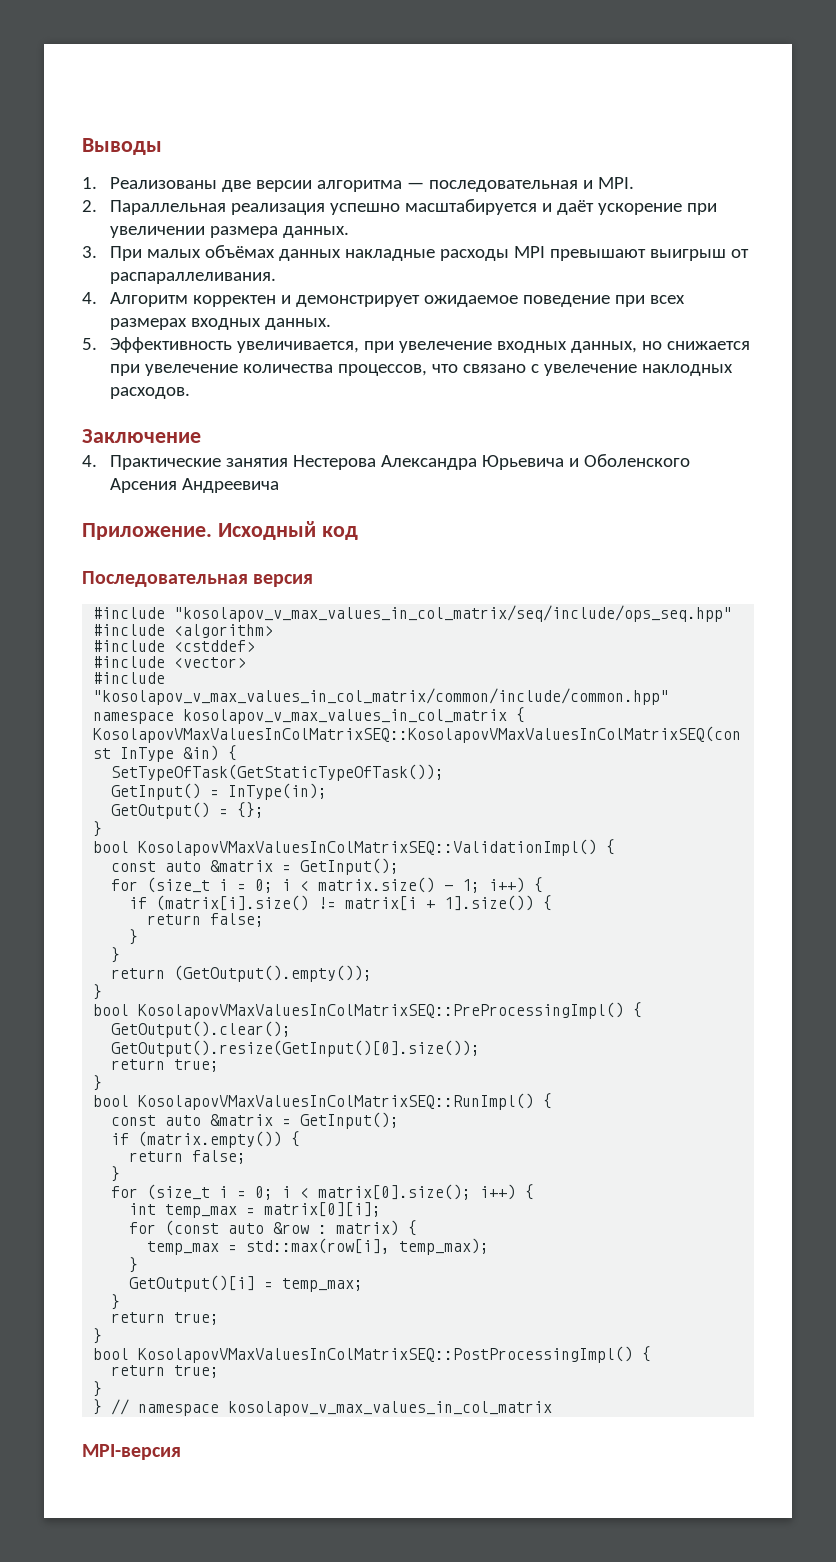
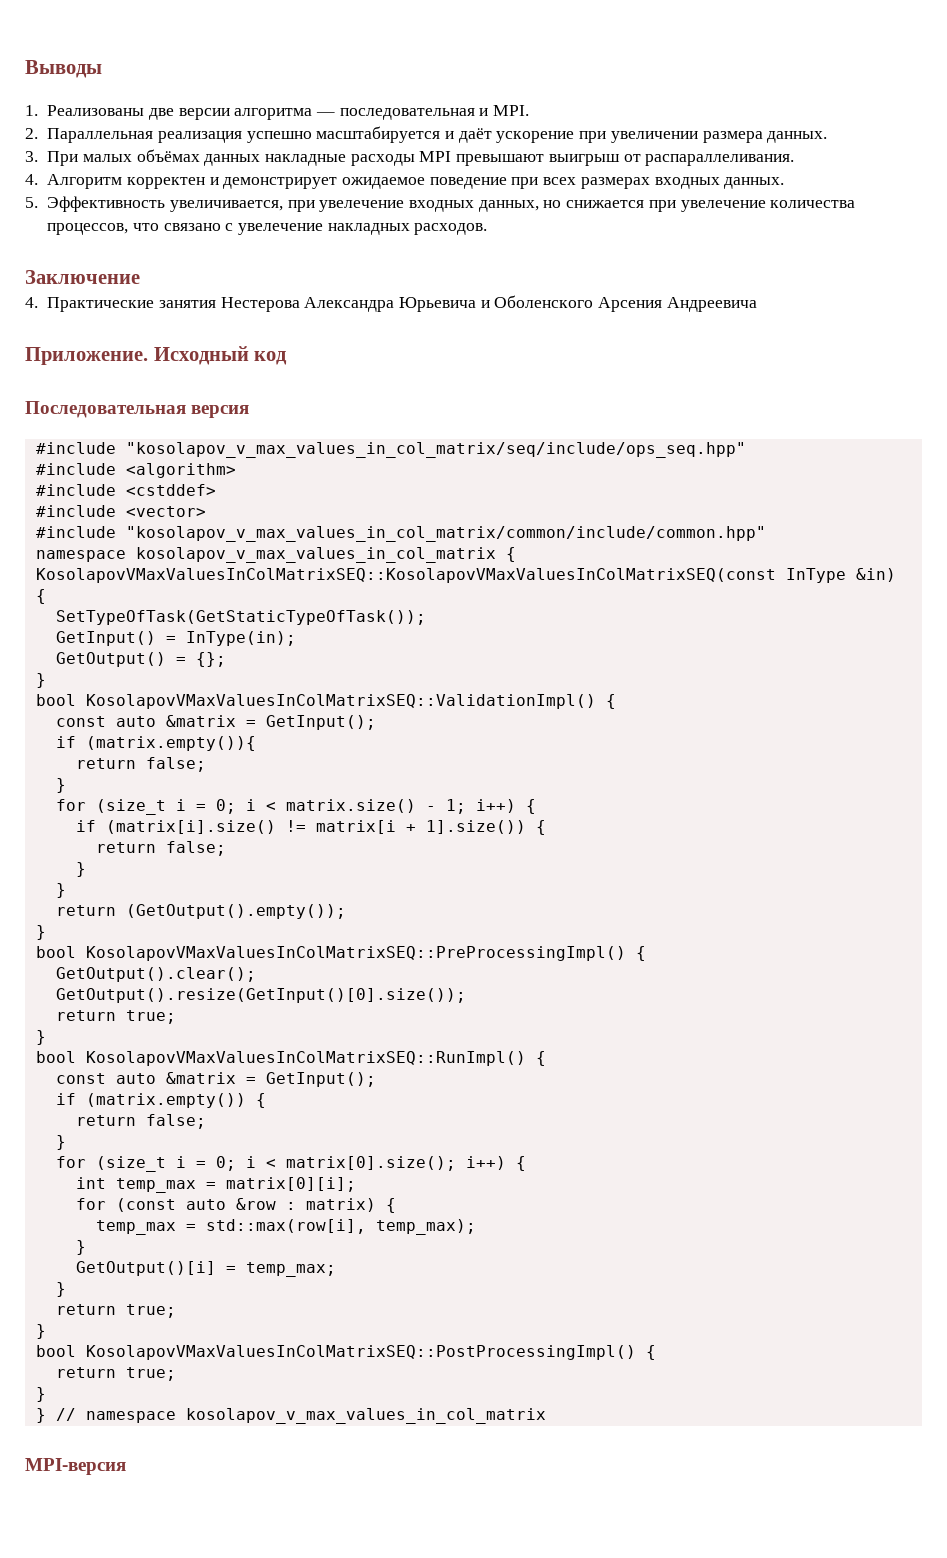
- 5. Эффективность увеличивается, при увелечение входных данных, но снижается при увелечение количества процессов, что связано с увелечение наклодных расходов.
+ 5. Эффективность увеличивается, при увелечение входных данных, но снижается при увелечение количества процессов, что связано с увелечение накладных расходов.
+ if (matrix.empty()){
+ return false;
+ }

